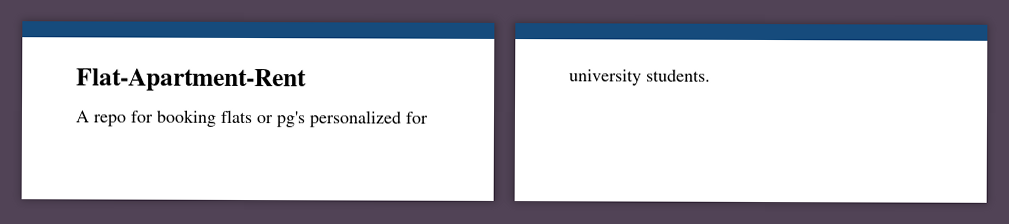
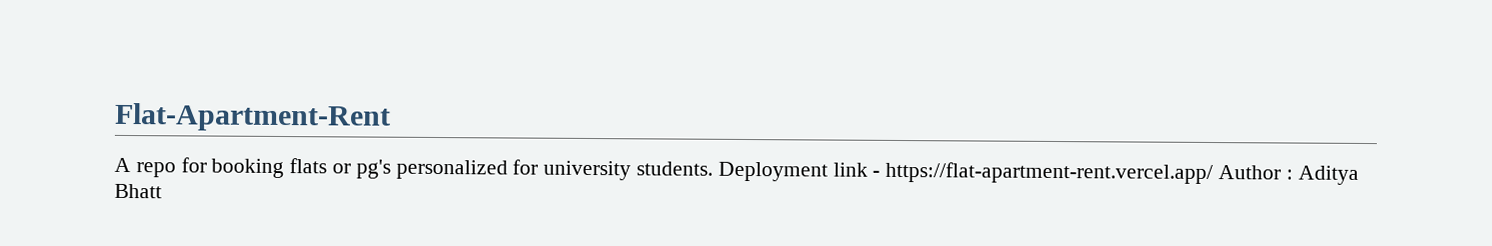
+ Deployment link - https://flat-apartment-rent.vercel.app/ Author : Aditya Bhatt

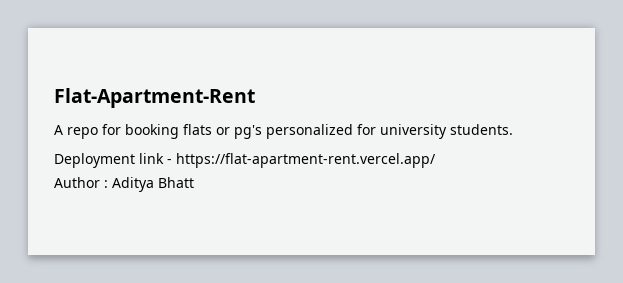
- A repo for booking flats or pg's personalized for university students. Deployment link - https://flat-apartment-rent.vercel.app/ Author : Aditya Bhatt
+ A repo for booking flats or pg's personalized for university students.
+ Deployment link - https://flat-apartment-rent.vercel.app/
+ Author : Aditya Bhatt

